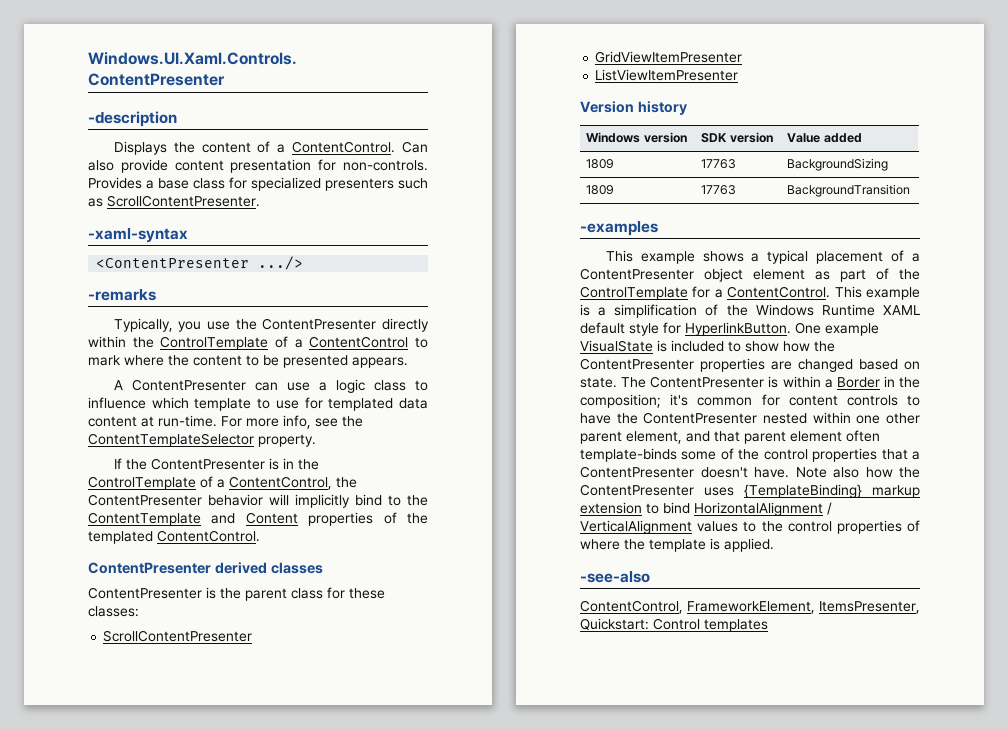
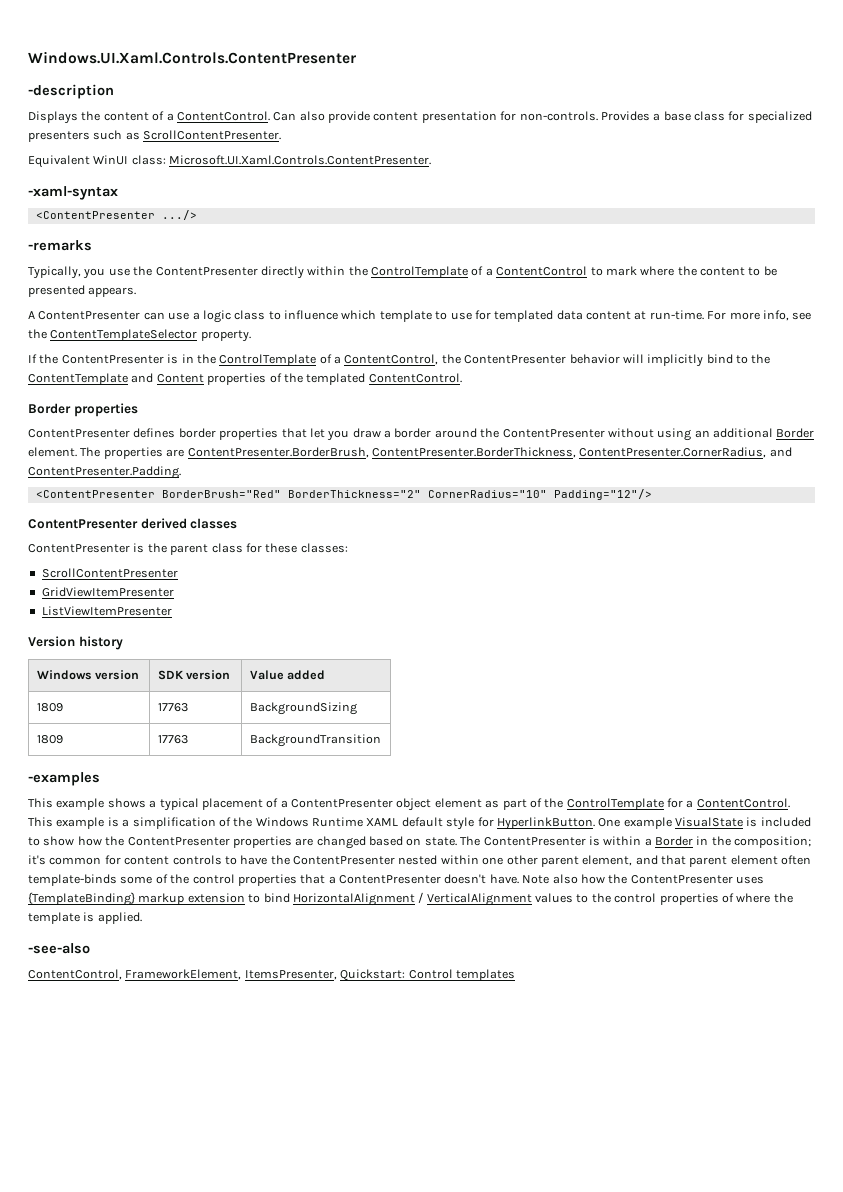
+ Equivalent WinUI class: Microsoft.UI.Xaml.Controls.ContentPresenter.
+ Border properties
+ ContentPresenter defines border properties that let you draw a border around the ContentPresenter without using an additional Border element. The properties are ContentPresenter.BorderBrush, ContentPresenter.BorderThickness, ContentPresenter.CornerRadius, and ContentPresenter.Padding.
+ <ContentPresenter BorderBrush="Red" BorderThickness="2" CornerRadius="10" Padding="12"/>

